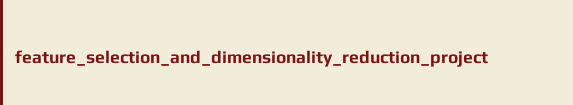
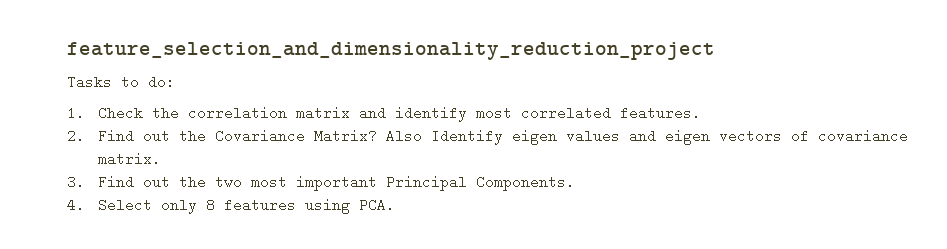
+ Tasks to do:
+ 1. Check the correlation matrix and identify most correlated features.
+ 2. Find out the Covariance Matrix? Also Identify eigen values and eigen vectors of covariance matrix.
+ 3. Find out the two most important Principal Components.
+ 4. Select only 8 features using PCA.

